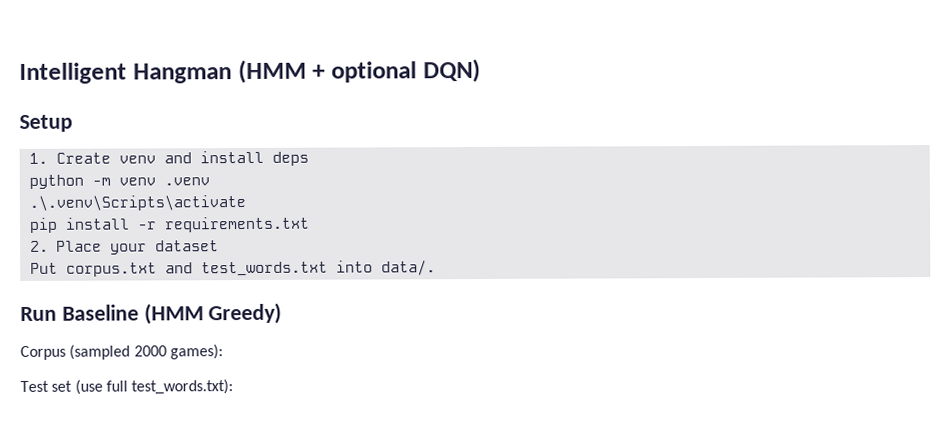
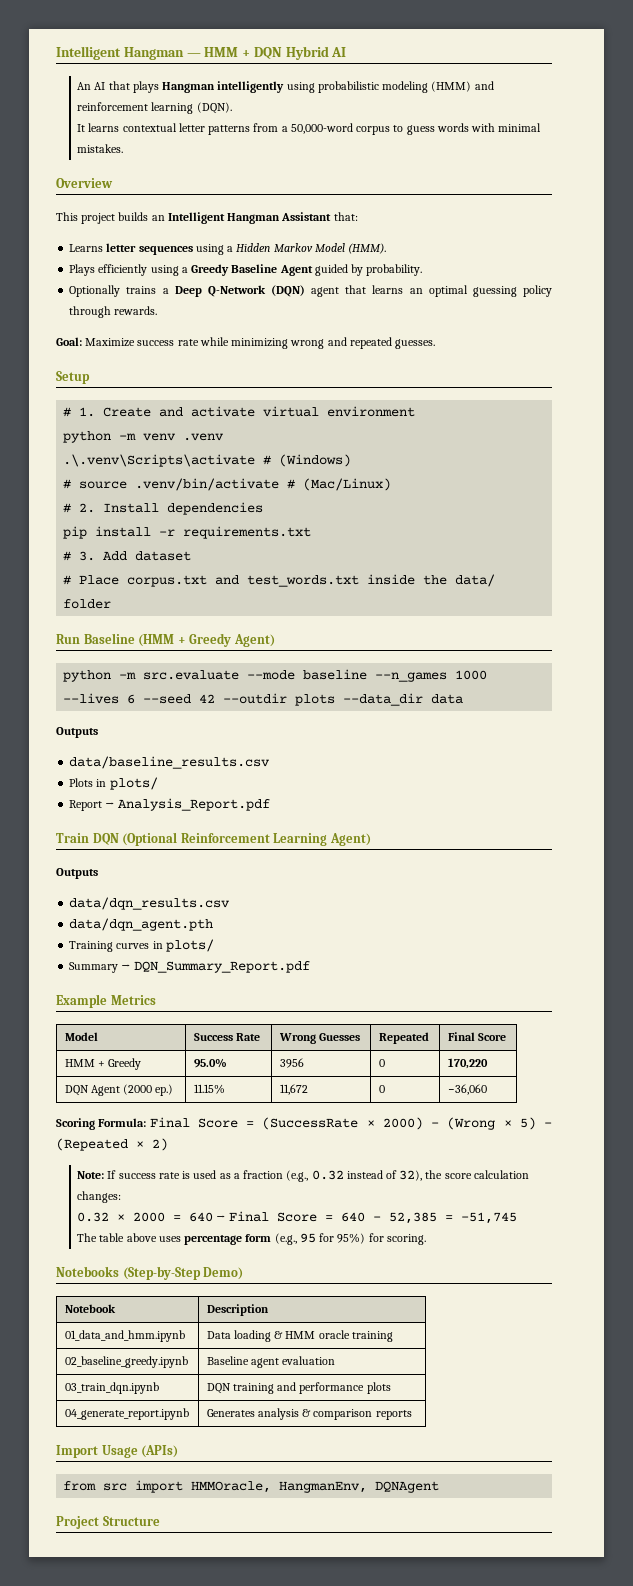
- Intelligent Hangman (HMM + optional DQN)
+ Intelligent Hangman — HMM + DQN Hybrid AI
+ An AI that plays Hangman intelligently using probabilistic modeling (HMM) and reinforcement learning (DQN).
+ It learns contextual letter patterns from a 50,000-word corpus to guess words with minimal mistakes.
+ Overview
+ This project builds an Intelligent Hangman Assistant that:
+ Learns letter sequences using a Hidden Markov Model (HMM).
+ Plays efficiently using a Greedy Baseline Agent guided by probability.
+ Optionally trains a Deep Q-Network (DQN) agent that learns an optimal guessing policy through rewards.
+ Goal: Maximize success rate while minimizing wrong and repeated guesses.
- 1. Create venv and install deps
+ # 1. Create and activate virtual environment
- .\.venv\Scripts\activate
+ .\.venv\Scripts\activate # (Windows)
+ # source .venv/bin/activate # (Mac/Linux)
+ # 2. Install dependencies
- 2. Place your dataset
+ # 3. Add dataset
- Put corpus.txt and test_words.txt into data/.
+ # Place corpus.txt and test_words.txt inside the data/ folder
- Run Baseline (HMM Greedy)
- Corpus (sampled 2000 games):
- Test set (use full test_words.txt):
+ Run Baseline (HMM + Greedy Agent)
+ python -m src.evaluate --mode baseline --n_games 1000 --lives 6 --seed 42 --outdir plots --data_dir data
+ Outputs
+ data/baseline_results.csv
+ Plots in plots/
+ Report → Analysis_Report.pdf
+ Train DQN (Optional Reinforcement Learning Agent)
+ Outputs
+ data/dqn_results.csv
+ data/dqn_agent.pth
+ Training curves in plots/
+ Summary → DQN_Summary_Report.pdf
+ Example Metrics
+ Model | Success Rate | Wrong Guesses | Repeated | Final Score
+ HMM + Greedy | 95.0% | 3956 | 0 | 170,220
+ DQN Agent (2000 ep.) | 11.15% | 11,672 | 0 | −36,060
+ Scoring Formula: Final Score = (SuccessRate × 2000) − (Wrong × 5) − (Repeated × 2)
+ Note: If success rate is used as a fraction (e.g., 0.32 instead of 32), the score calculation changes:
+ 0.32 × 2000 = 640 → Final Score = 640 − 52,385 = −51,745
+ The table above uses percentage form (e.g., 95 for 95%) for scoring.
+ Notebooks (Step-by-Step Demo)
+ Notebook | Description
+ 01_data_and_hmm.ipynb | Data loading & HMM oracle training
+ 02_baseline_greedy.ipynb | Baseline agent evaluation
+ 03_train_dqn.ipynb | DQN training and performance plots
+ 04_generate_report.ipynb | Generates analysis & comparison reports
+ Import Usage (APIs)
+ from src import HMMOracle, HangmanEnv, DQNAgent
+ Project Structure

